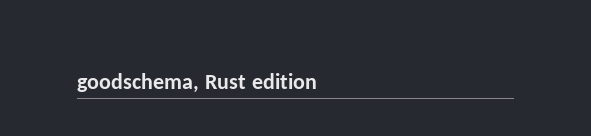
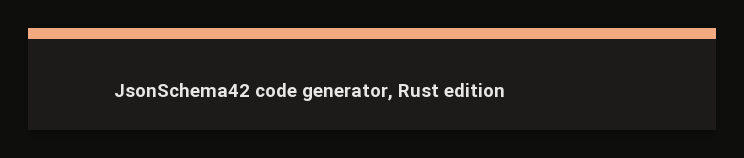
- goodschema, Rust edition
+ JsonSchema42 code generator, Rust edition

